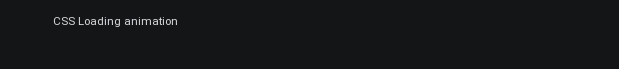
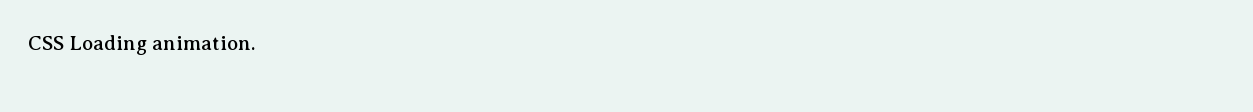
- CSS Loading animation
+ CSS Loading animation.

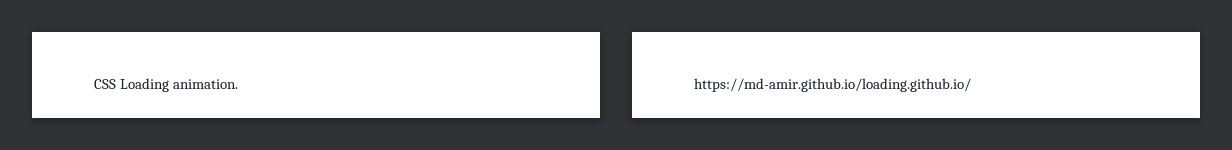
+ https://md-amir.github.io/loading.github.io/

